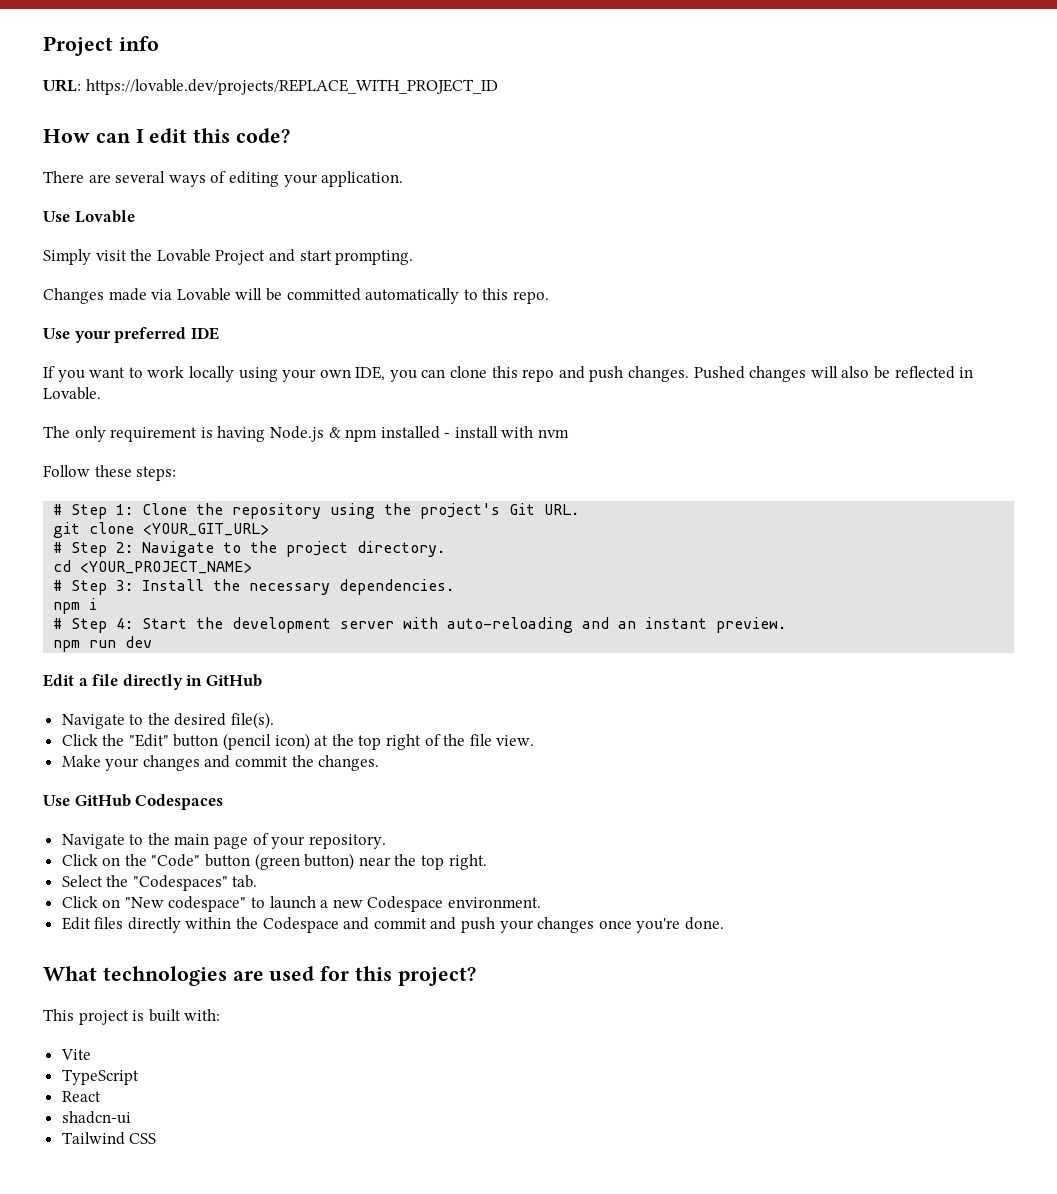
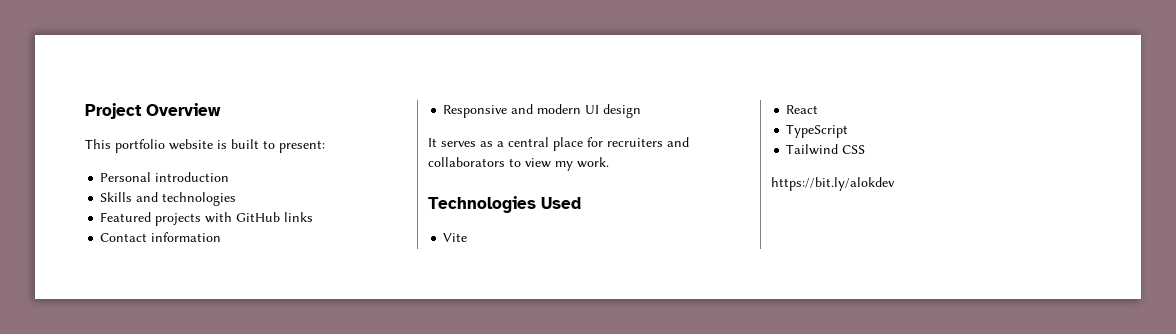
- Project info
- URL: https://lovable.dev/projects/REPLACE_WITH_PROJECT_ID
- How can I edit this code?
- There are several ways of editing your application.
- Use Lovable
- Simply visit the Lovable Project and start prompting.
- Changes made via Lovable will be committed automatically to this repo.
- Use your preferred IDE
- If you want to work locally using your own IDE, you can clone this repo and push changes. Pushed changes will also be reflected in Lovable.
- The only requirement is having Node.js & npm installed - install with nvm
- Follow these steps:
- # Step 1: Clone the repository using the project's Git URL.
- git clone <YOUR_GIT_URL>
- # Step 2: Navigate to the project directory.
- cd <YOUR_PROJECT_NAME>
- # Step 3: Install the necessary dependencies.
- npm i
- # Step 4: Start the development server with auto-reloading and an instant preview.
- npm run dev
- Edit a file directly in GitHub
- Navigate to the desired file(s).
- Click the "Edit" button (pencil icon) at the top right of the file view.
- Make your changes and commit the changes.
- Use GitHub Codespaces
- Navigate to the main page of your repository.
- Click on the "Code" button (green button) near the top right.
- Select the "Codespaces" tab.
- Click on "New codespace" to launch a new Codespace environment.
- Edit files directly within the Codespace and commit and push your changes once you're done.
- What technologies are used for this project?
- This project is built with:
+ Project Overview
+ This portfolio website is built to present:
+ Personal introduction
+ Skills and technologies
+ Featured projects with GitHub links
+ Contact information
+ Responsive and modern UI design
+ It serves as a central place for recruiters and collaborators to view my work.
+ Technologies Used
- TypeScript
- shadcn-ui
+ TypeScript
+ https://bit.ly/alokdev

